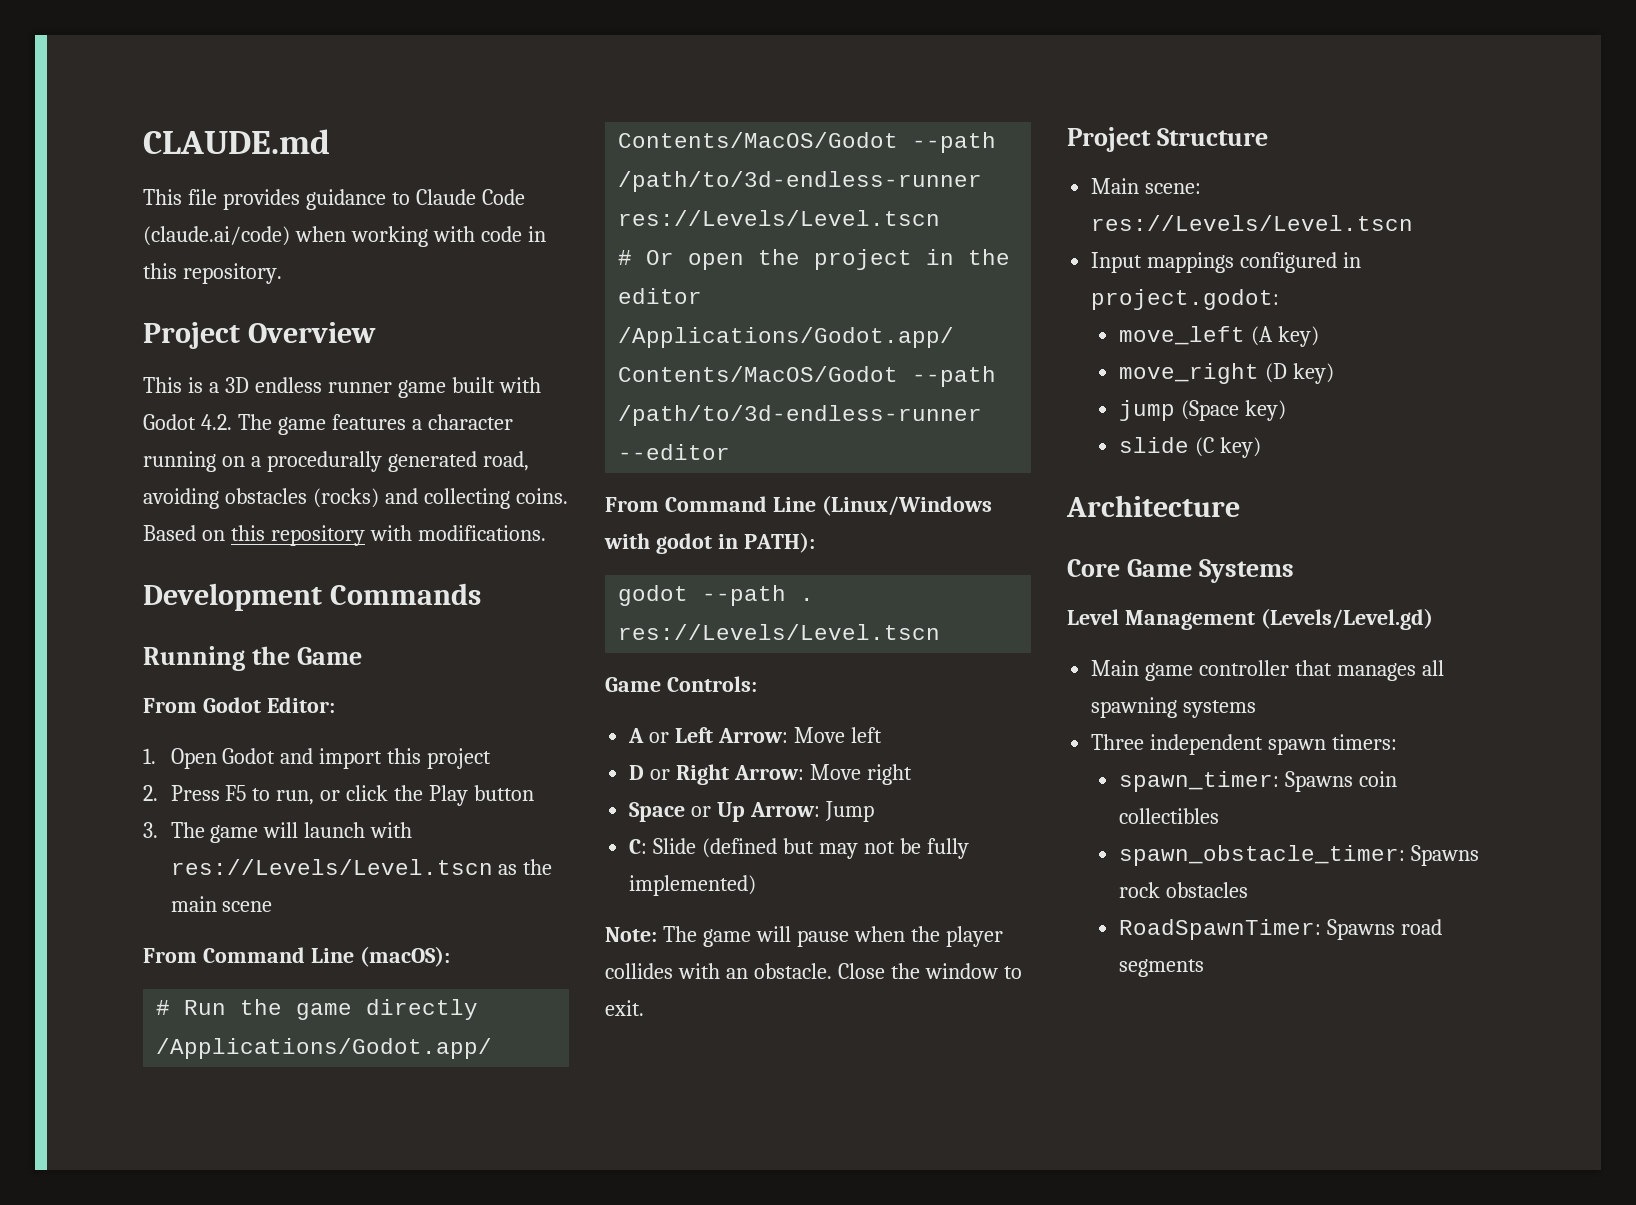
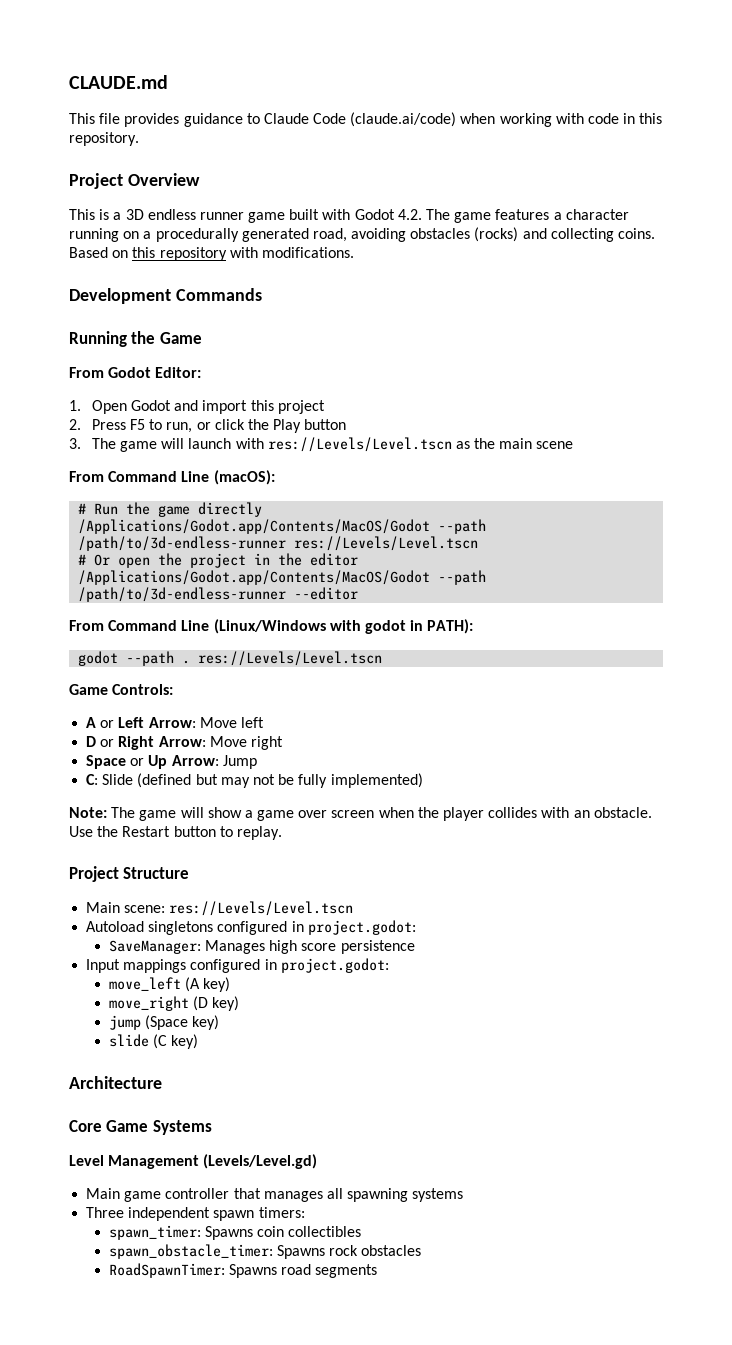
- Note: The game will pause when the player collides with an obstacle.
+ Note: The game will show a game over screen when the player collides with an obstacle.
- Close the window to exit.
+ Use the Restart button to replay.
+ Autoload singletons configured in project.godot:
+ SaveManager: Manages high score persistence

